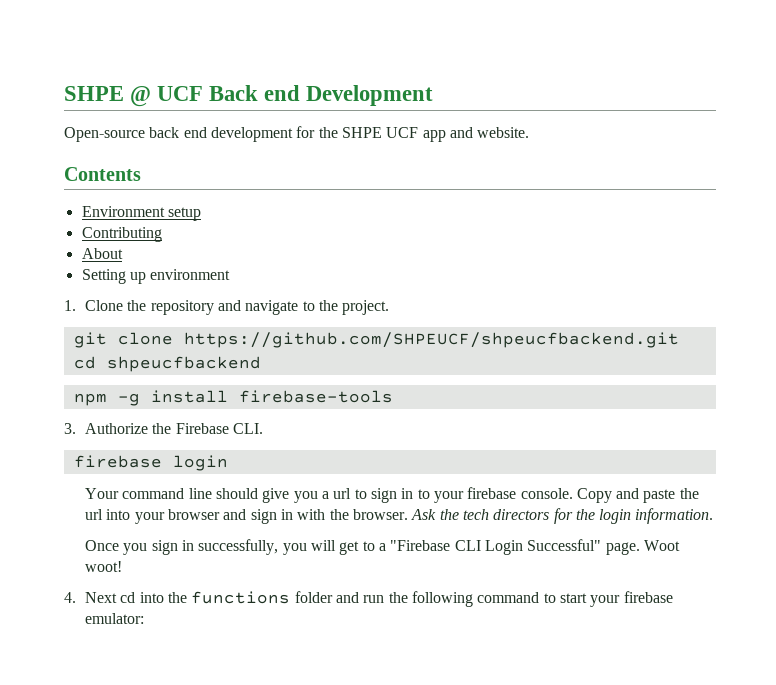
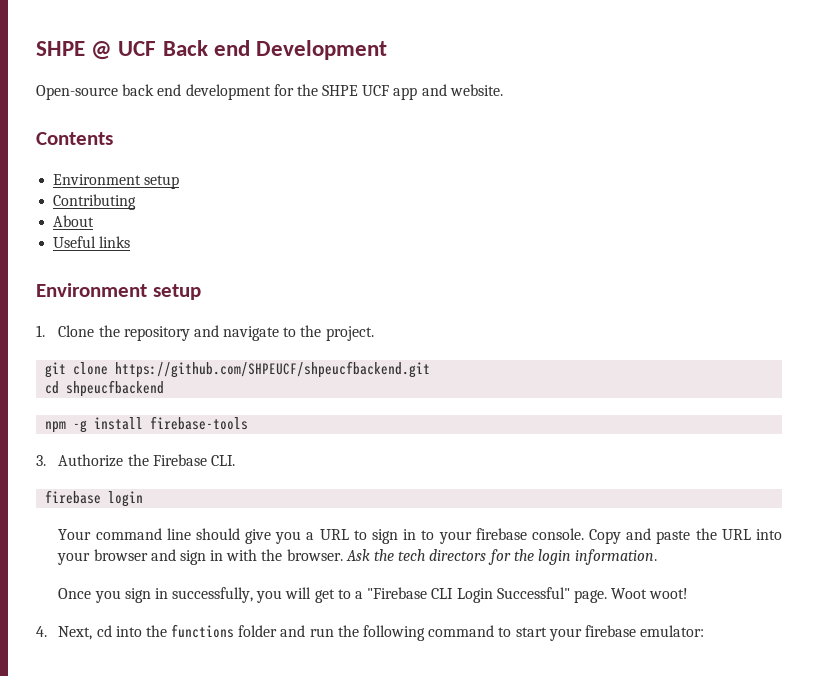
- Setting up environment
+ Useful links
+ Environment setup
- Your command line should give you a url to sign in to your firebase console.
+ Your command line should give you a URL to sign in to your firebase console.
- Copy and paste the url into your browser and sign in with the browser.
+ Copy and paste the URL into your browser and sign in with the browser.
- 4. Next cd into the functions folder and run the following command to start your firebase emulator:
+ 4. Next, cd into the functions folder and run the following command to start your firebase emulator:

